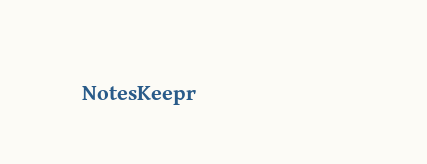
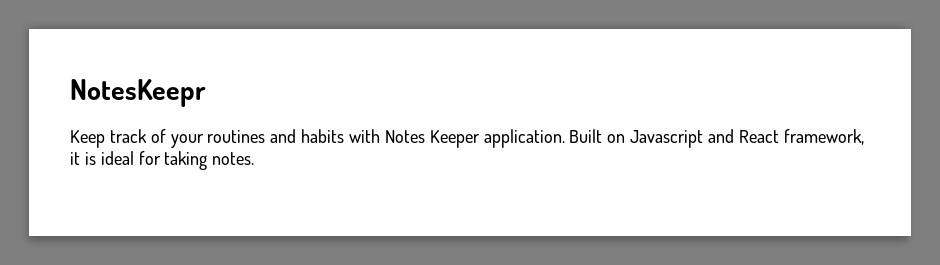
+ Keep track of your routines and habits with Notes Keeper application. Built on Javascript and React framework, it is ideal for taking notes.

